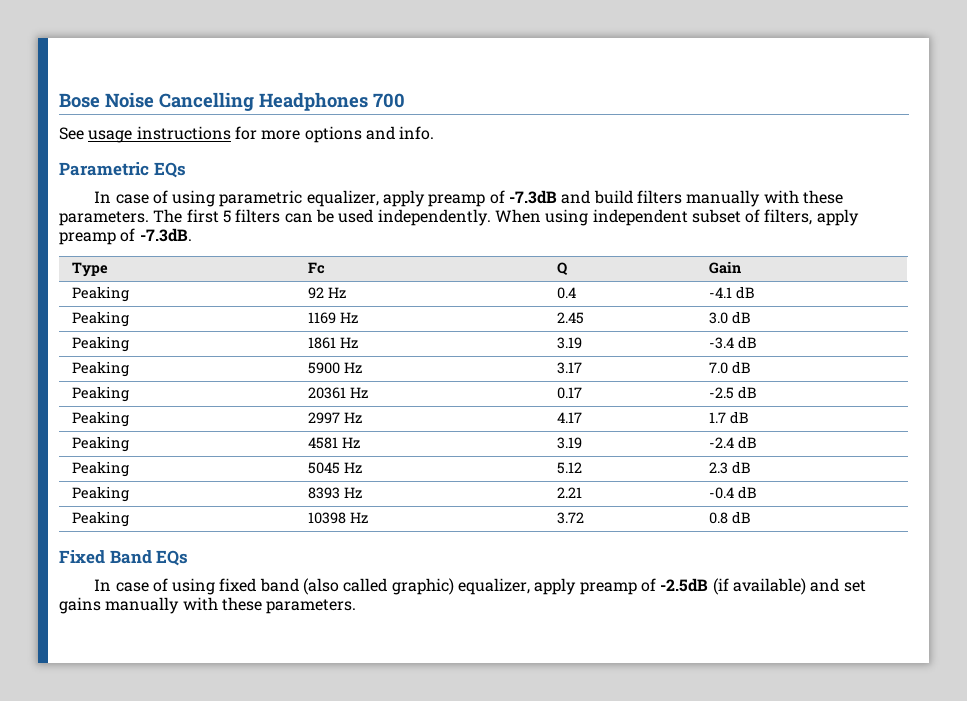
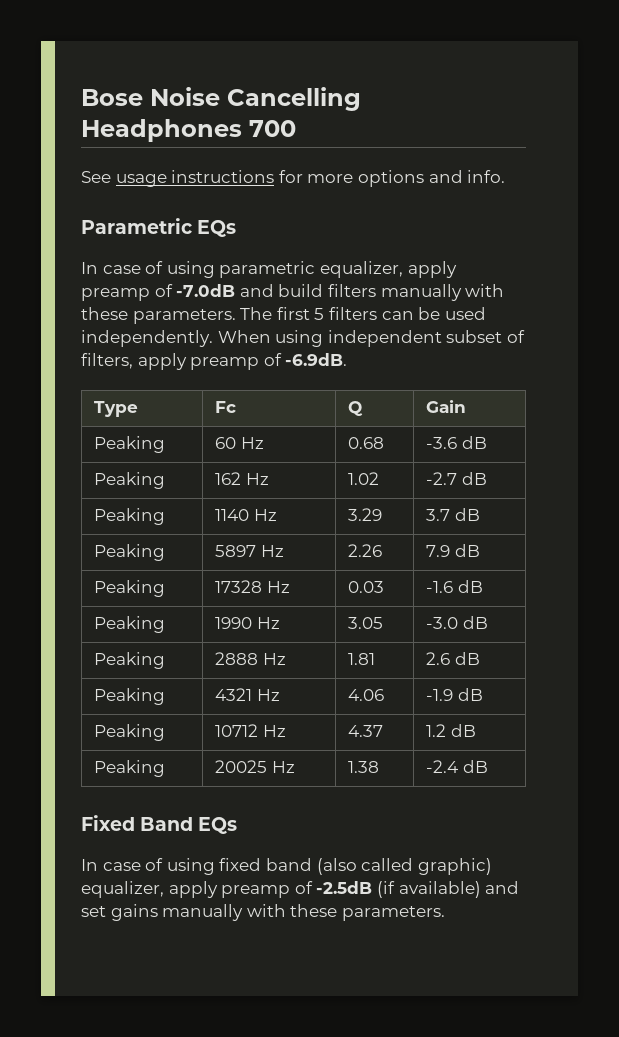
- In case of using parametric equalizer, apply preamp of -7.3dB and build filters manually with these parameters.
+ In case of using parametric equalizer, apply preamp of -7.0dB and build filters manually with these parameters.
- When using independent subset of filters, apply preamp of -7.3dB.
+ When using independent subset of filters, apply preamp of -6.9dB.
- Peaking | 92 Hz | 0.4 | -4.1 dB
- Peaking | 1169 Hz | 2.45 | 3.0 dB
- Peaking | 1861 Hz | 3.19 | -3.4 dB
- Peaking | 5900 Hz | 3.17 | 7.0 dB
- Peaking | 20361 Hz | 0.17 | -2.5 dB
- Peaking | 2997 Hz | 4.17 | 1.7 dB
- Peaking | 4581 Hz | 3.19 | -2.4 dB
- Peaking | 5045 Hz | 5.12 | 2.3 dB
- Peaking | 8393 Hz | 2.21 | -0.4 dB
- Peaking | 10398 Hz | 3.72 | 0.8 dB
+ Peaking | 60 Hz | 0.68 | -3.6 dB
+ Peaking | 162 Hz | 1.02 | -2.7 dB
+ Peaking | 1140 Hz | 3.29 | 3.7 dB
+ Peaking | 5897 Hz | 2.26 | 7.9 dB
+ Peaking | 17328 Hz | 0.03 | -1.6 dB
+ Peaking | 1990 Hz | 3.05 | -3.0 dB
+ Peaking | 2888 Hz | 1.81 | 2.6 dB
+ Peaking | 4321 Hz | 4.06 | -1.9 dB
+ Peaking | 10712 Hz | 4.37 | 1.2 dB
+ Peaking | 20025 Hz | 1.38 | -2.4 dB

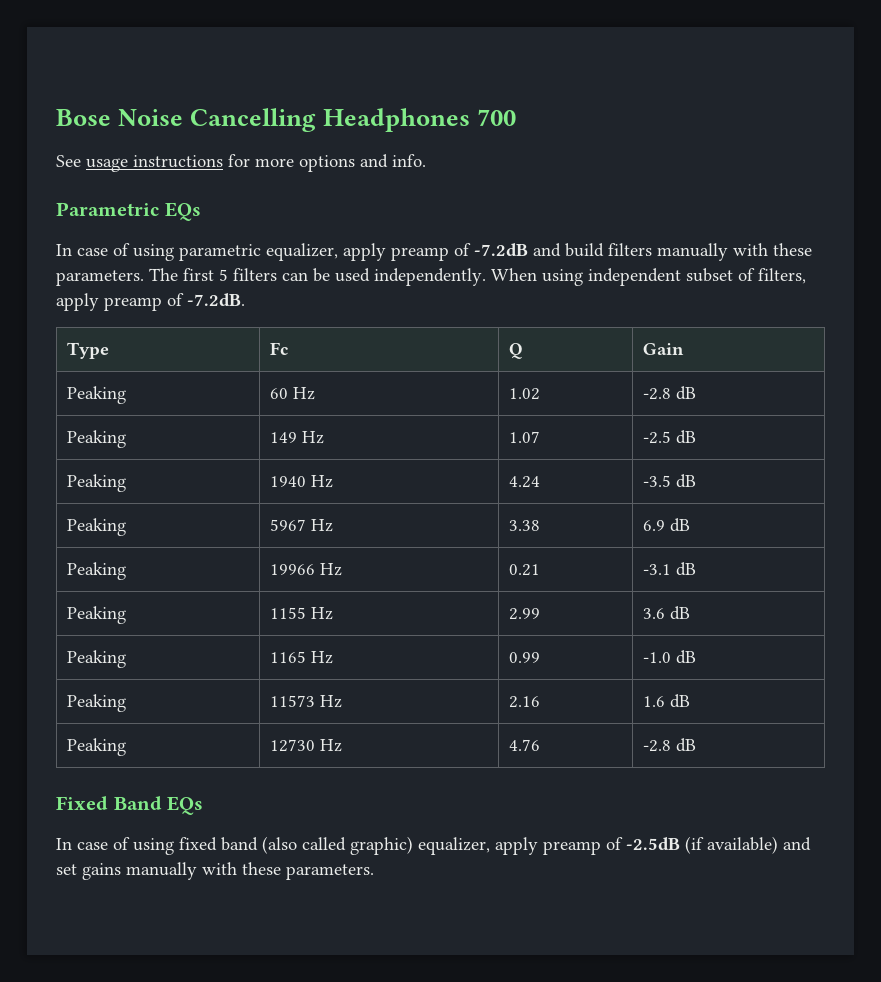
- In case of using parametric equalizer, apply preamp of -7.0dB and build filters manually with these parameters.
+ In case of using parametric equalizer, apply preamp of -7.2dB and build filters manually with these parameters.
- When using independent subset of filters, apply preamp of -6.9dB.
+ When using independent subset of filters, apply preamp of -7.2dB.
- Peaking | 60 Hz | 0.68 | -3.6 dB
- Peaking | 162 Hz | 1.02 | -2.7 dB
- Peaking | 1140 Hz | 3.29 | 3.7 dB
- Peaking | 5897 Hz | 2.26 | 7.9 dB
- Peaking | 17328 Hz | 0.03 | -1.6 dB
- Peaking | 1990 Hz | 3.05 | -3.0 dB
- Peaking | 2888 Hz | 1.81 | 2.6 dB
- Peaking | 4321 Hz | 4.06 | -1.9 dB
- Peaking | 10712 Hz | 4.37 | 1.2 dB
- Peaking | 20025 Hz | 1.38 | -2.4 dB
+ Peaking | 60 Hz | 1.02 | -2.8 dB
+ Peaking | 149 Hz | 1.07 | -2.5 dB
+ Peaking | 1940 Hz | 4.24 | -3.5 dB
+ Peaking | 5967 Hz | 3.38 | 6.9 dB
+ Peaking | 19966 Hz | 0.21 | -3.1 dB
+ Peaking | 1155 Hz | 2.99 | 3.6 dB
+ Peaking | 1165 Hz | 0.99 | -1.0 dB
+ Peaking | 11573 Hz | 2.16 | 1.6 dB
+ Peaking | 12730 Hz | 4.76 | -2.8 dB

